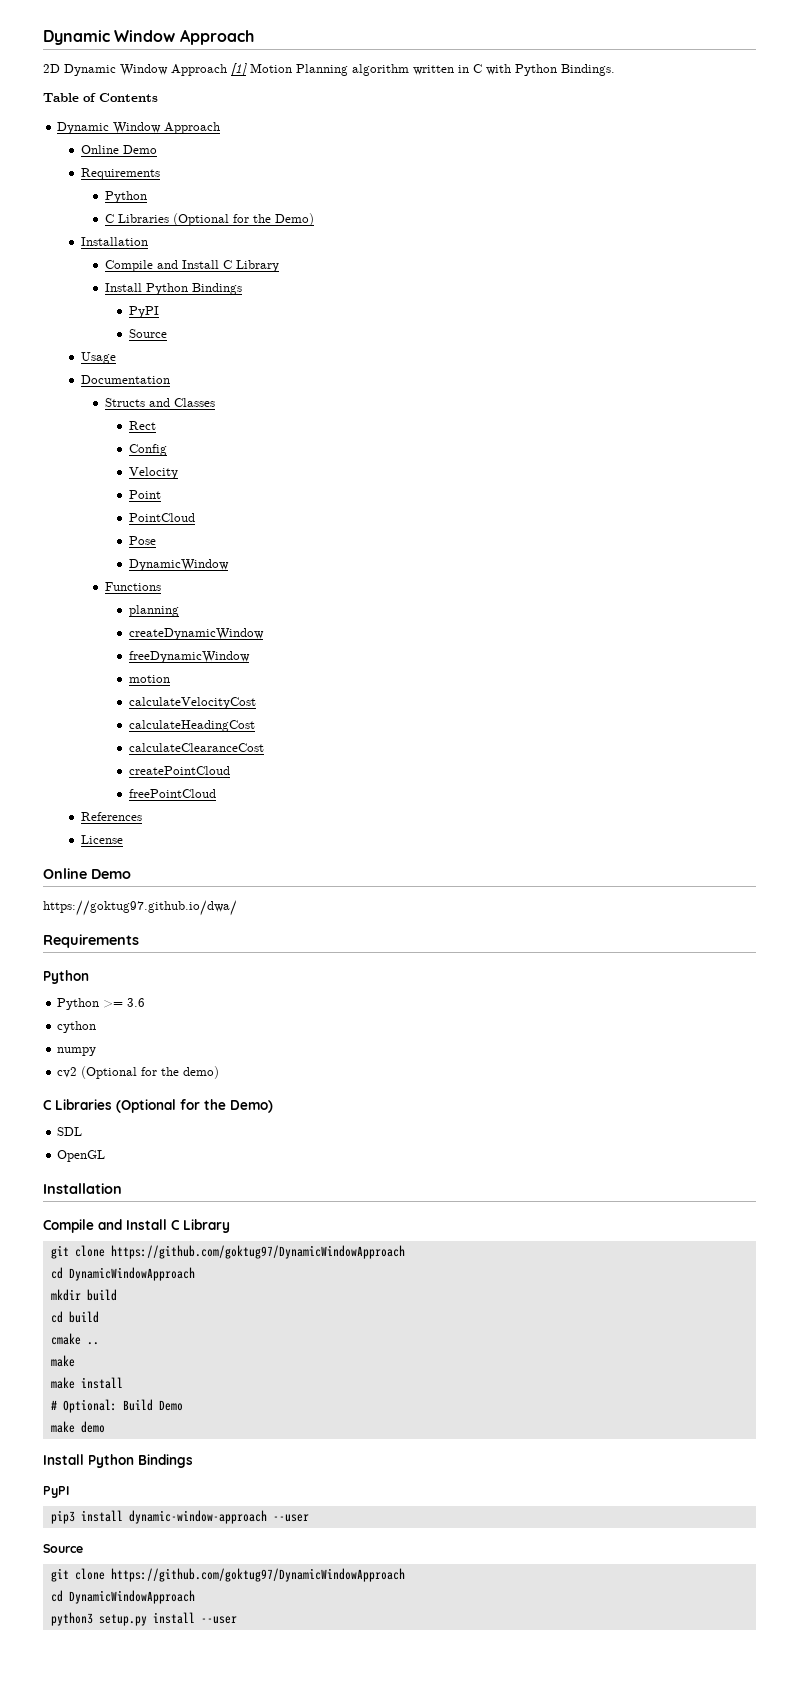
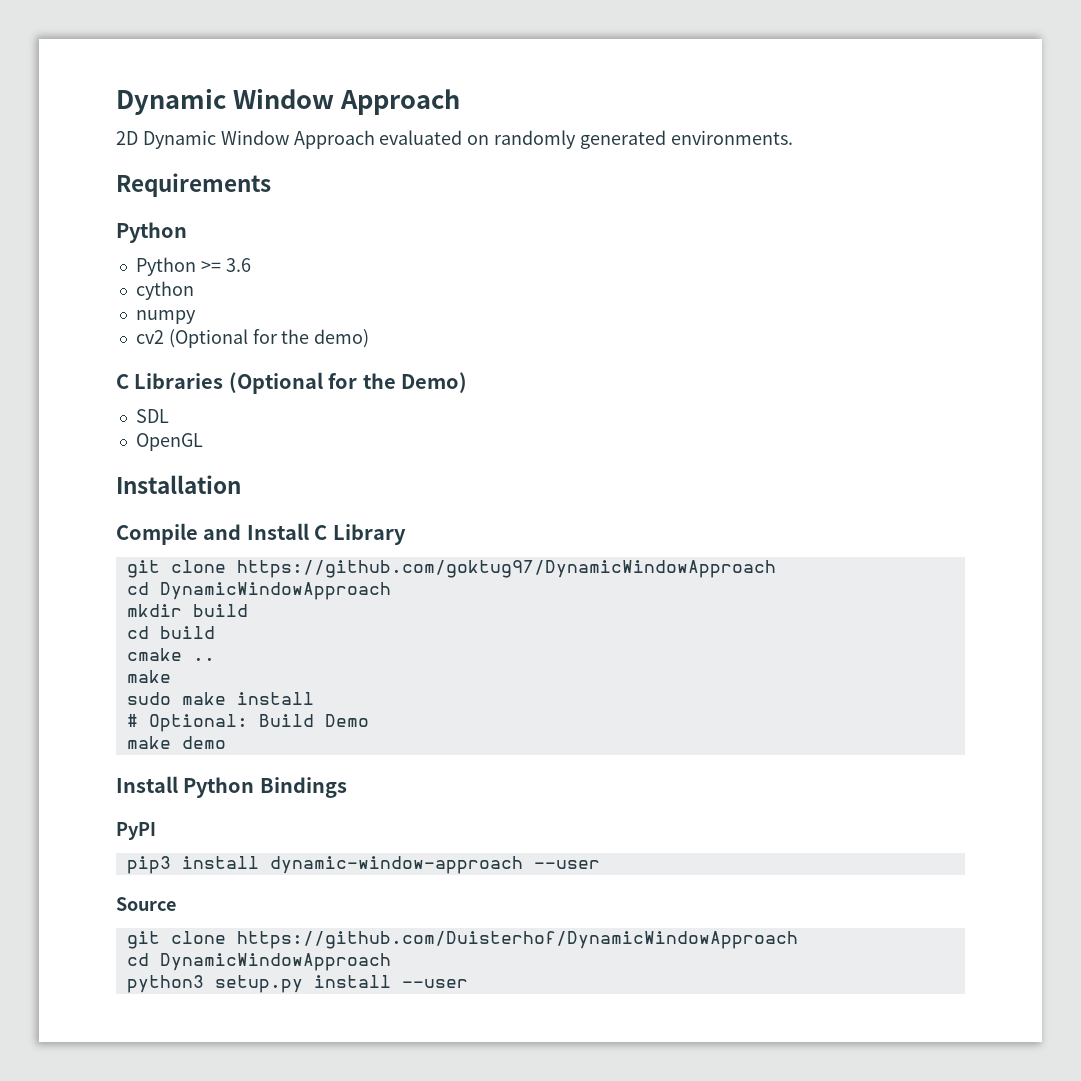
- 2D Dynamic Window Approach [1] Motion Planning algorithm written in C with Python Bindings.
- Table of Contents
- Dynamic Window Approach
- Online Demo
- Requirements
- Python
- C Libraries (Optional for the Demo)
- Installation
- Compile and Install C Library
- Install Python Bindings
- PyPI
- Source
- Usage
- Documentation
- Structs and Classes
- Rect
- Config
- Velocity
- Point
- PointCloud
- Pose
- DynamicWindow
- Functions
- planning
- createDynamicWindow
- freeDynamicWindow
- motion
- calculateVelocityCost
- calculateHeadingCost
- calculateClearanceCost
- createPointCloud
- freePointCloud
- References
- License
- Online Demo
- https://goktug97.github.io/dwa/
+ 2D Dynamic Window Approach evaluated on randomly generated environments.
- make install
+ sudo make install
  pip3 install dynamic-window-approach --user
  Source
- git clone https://github.com/goktug97/DynamicWindowApproach
+ git clone https://github.com/Duisterhof/DynamicWindowApproach

